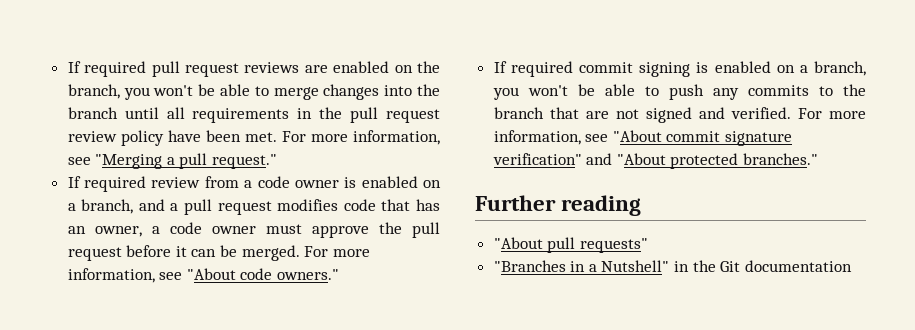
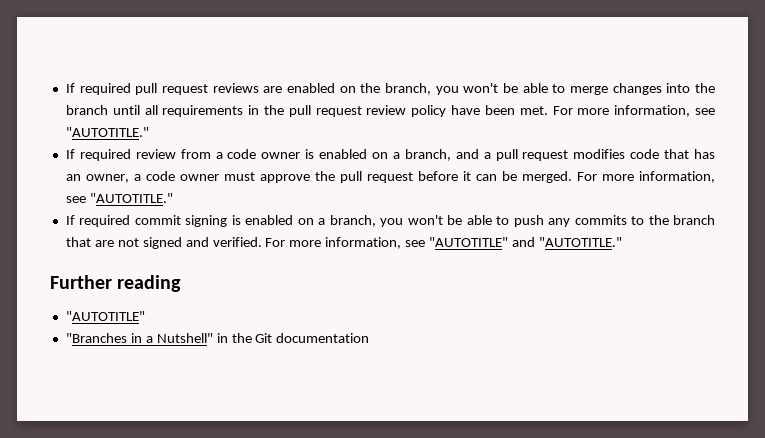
- If required pull request reviews are enabled on the branch, you won't be able to merge changes into the branch until all requirements in the pull request review policy have been met. For more information, see "Merging a pull request."
+ If required pull request reviews are enabled on the branch, you won't be able to merge changes into the branch until all requirements in the pull request review policy have been met. For more information, see "AUTOTITLE."
- If required review from a code owner is enabled on a branch, and a pull request modifies code that has an owner, a code owner must approve the pull request before it can be merged. For more information, see "About code owners."
+ If required review from a code owner is enabled on a branch, and a pull request modifies code that has an owner, a code owner must approve the pull request before it can be merged. For more information, see "AUTOTITLE."
- For more information, see "About commit signature verification" and "About protected branches."
+ For more information, see "AUTOTITLE" and "AUTOTITLE."
  Further reading
- "About pull requests"
+ "AUTOTITLE"

